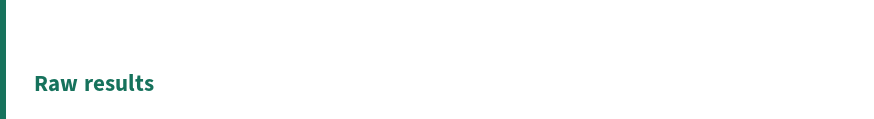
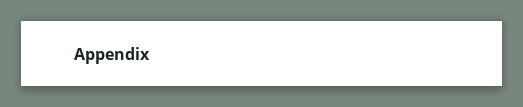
- Raw results
+ Appendix

